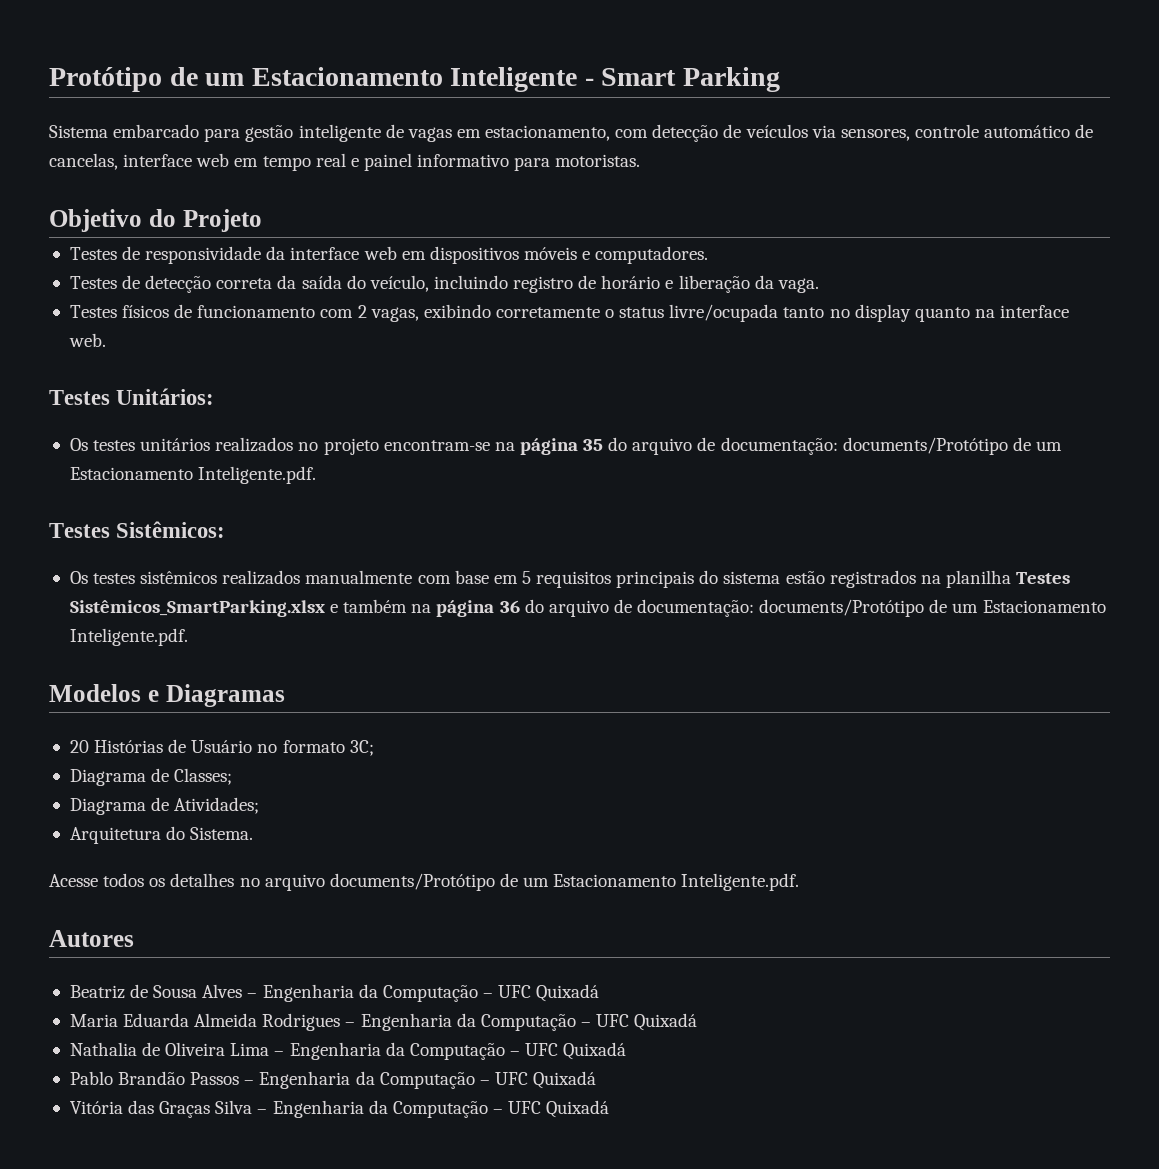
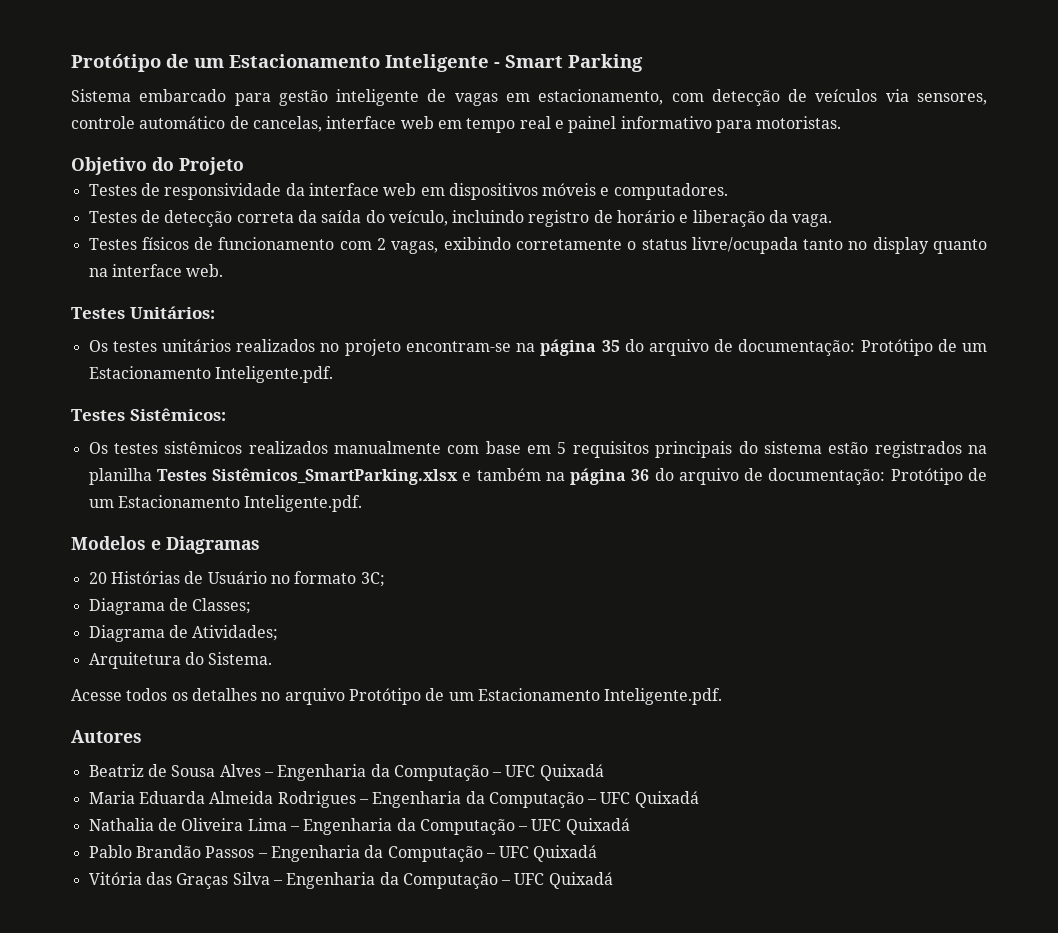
- Os testes unitários realizados no projeto encontram-se na página 35 do arquivo de documentação: documents/Protótipo de um Estacionamento Inteligente.pdf.
+ Os testes unitários realizados no projeto encontram-se na página 35 do arquivo de documentação: Protótipo de um Estacionamento Inteligente.pdf.
- Os testes sistêmicos realizados manualmente com base em 5 requisitos principais do sistema estão registrados na planilha Testes Sistêmicos_SmartParking.xlsx e também na página 36 do arquivo de documentação: documents/Protótipo de um Estacionamento Inteligente.pdf.
+ Os testes sistêmicos realizados manualmente com base em 5 requisitos principais do sistema estão registrados na planilha Testes Sistêmicos_SmartParking.xlsx e também na página 36 do arquivo de documentação: Protótipo de um Estacionamento Inteligente.pdf.
- Acesse todos os detalhes no arquivo documents/Protótipo de um Estacionamento Inteligente.pdf.
+ Acesse todos os detalhes no arquivo Protótipo de um Estacionamento Inteligente.pdf.

